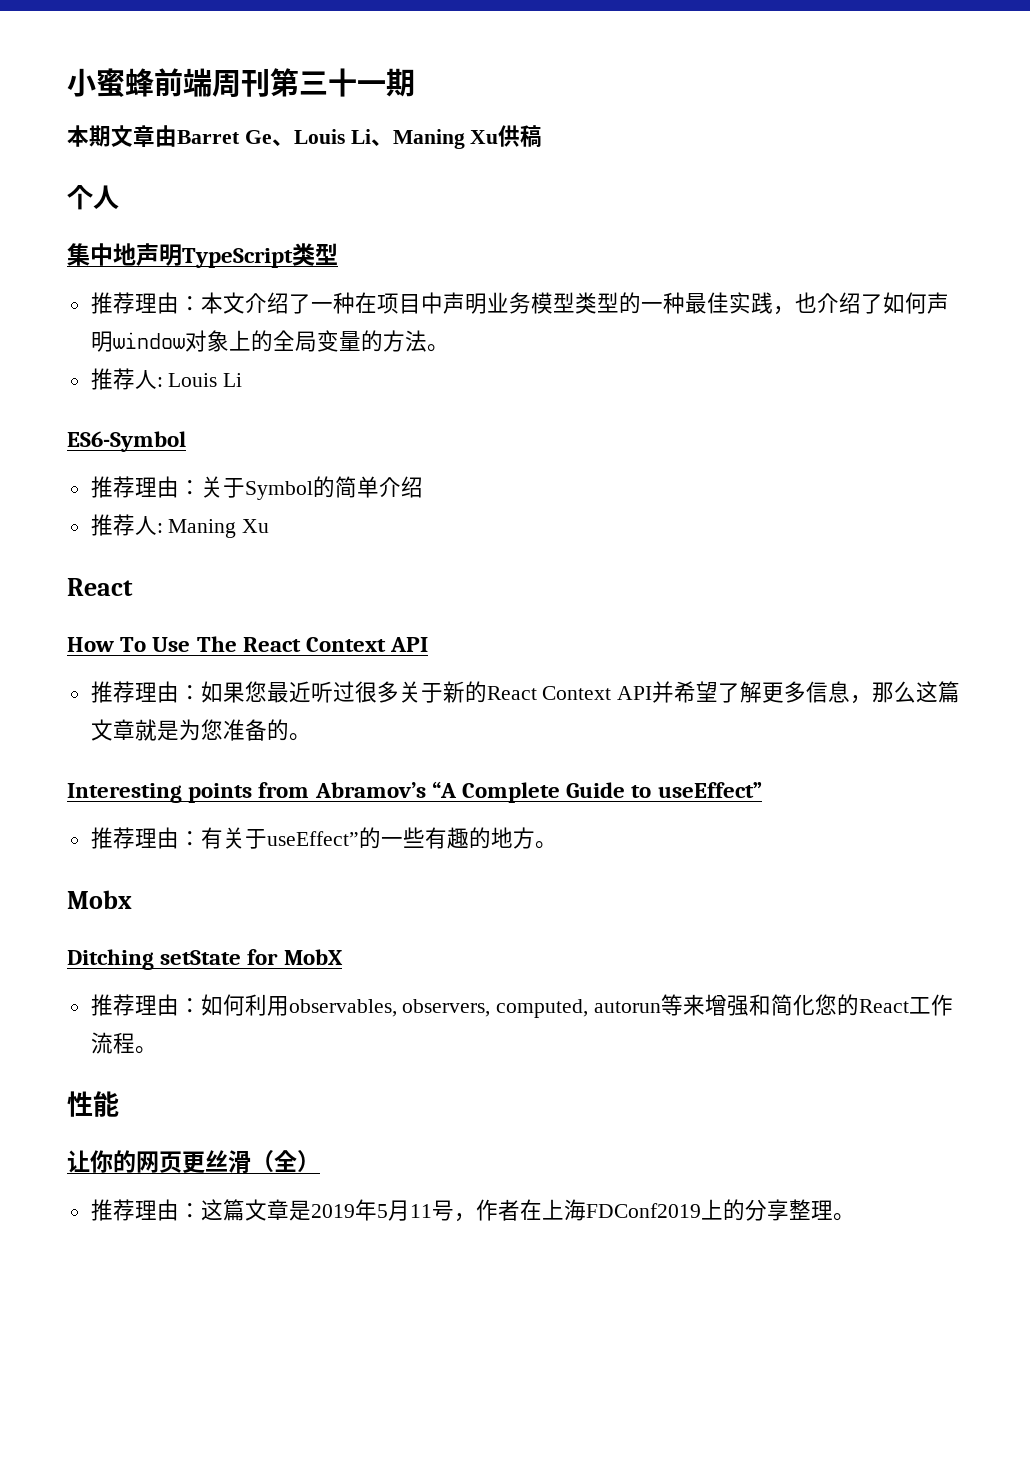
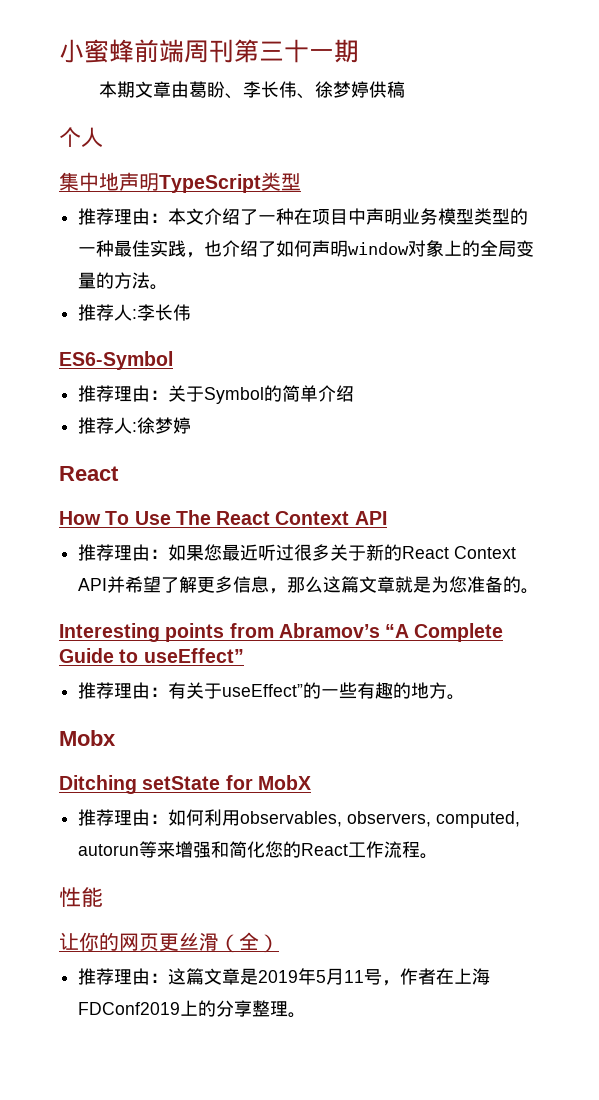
- 本期文章由Barret Ge、Louis Li、Maning Xu供稿
+ 本期文章由葛盼、李长伟、徐梦婷供稿
- 推荐人: Louis Li
+ 推荐人:李长伟
- 推荐人: Maning Xu
+ 推荐人:徐梦婷

